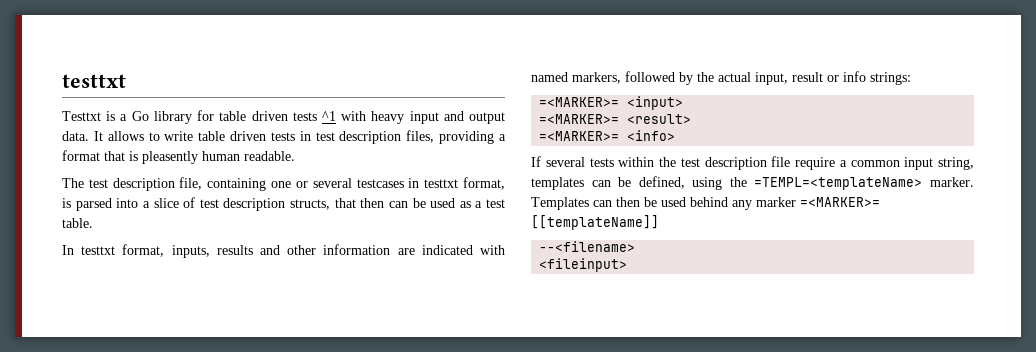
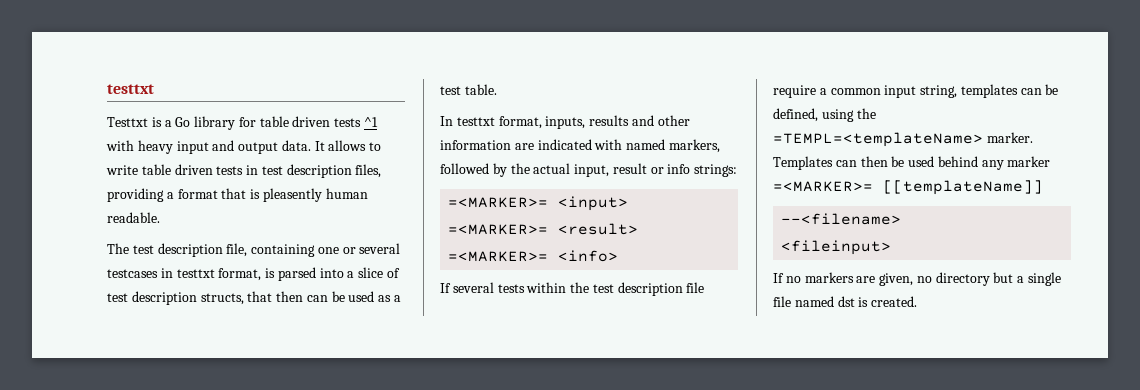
+ If no markers are given, no directory but a single file named dst is created.

